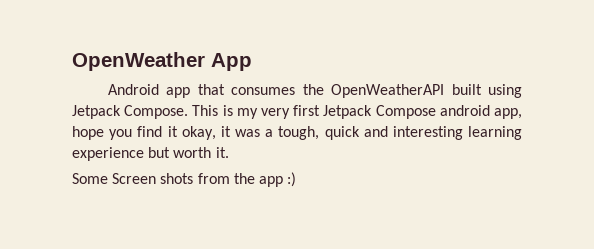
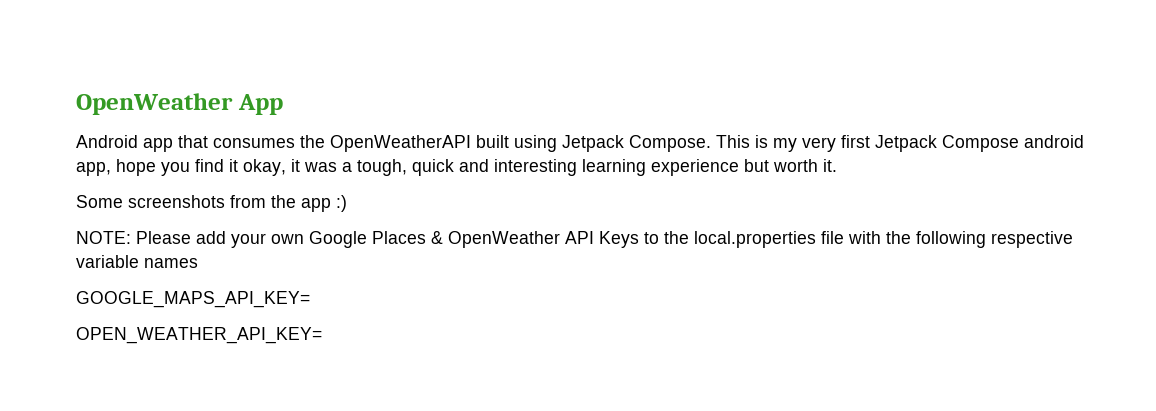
- Some Screen shots from the app :)
+ Some screenshots from the app :)
+ NOTE: Please add your own Google Places & OpenWeather API Keys to the local.properties file with the following respective variable names
+ GOOGLE_MAPS_API_KEY=
+ OPEN_WEATHER_API_KEY=

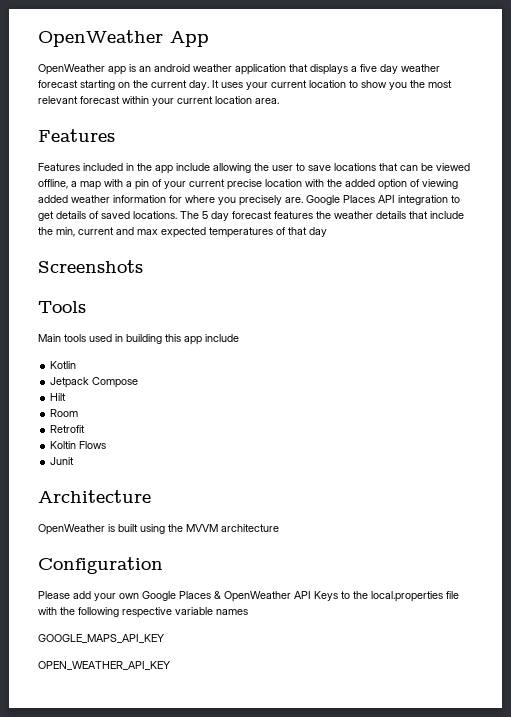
- Android app that consumes the OpenWeatherAPI built using Jetpack Compose. This is my very first Jetpack Compose android app, hope you find it okay, it was a tough, quick and interesting learning experience but worth it.
- Some screenshots from the app :)
- NOTE: Please add your own Google Places & OpenWeather API Keys to the local.properties file with the following respective variable names
+ OpenWeather app is an android weather application that displays a five day weather forecast starting on the current day. It uses your current location to show you the most relevant forecast within your current location area.
+ Features
+ Features included in the app include allowing the user to save locations that can be viewed offline, a map with a pin of your current precise location with the added option of viewing added weather information for where you precisely are. Google Places API integration to get details of saved locations. The 5 day forecast features the weather details that include the min, current and max expected temperatures of that day
+ Screenshots
+ Tools
+ Main tools used in building this app include
+ Kotlin
+ Jetpack Compose
+ Hilt
+ Room
+ Retrofit
+ Koltin Flows
+ Junit
+ Architecture
+ OpenWeather is built using the MVVM architecture
+ Configuration
+ Please add your own Google Places & OpenWeather API Keys to the local.properties file with the following respective variable names
- GOOGLE_MAPS_API_KEY=
- OPEN_WEATHER_API_KEY=
+ GOOGLE_MAPS_API_KEY
+ OPEN_WEATHER_API_KEY

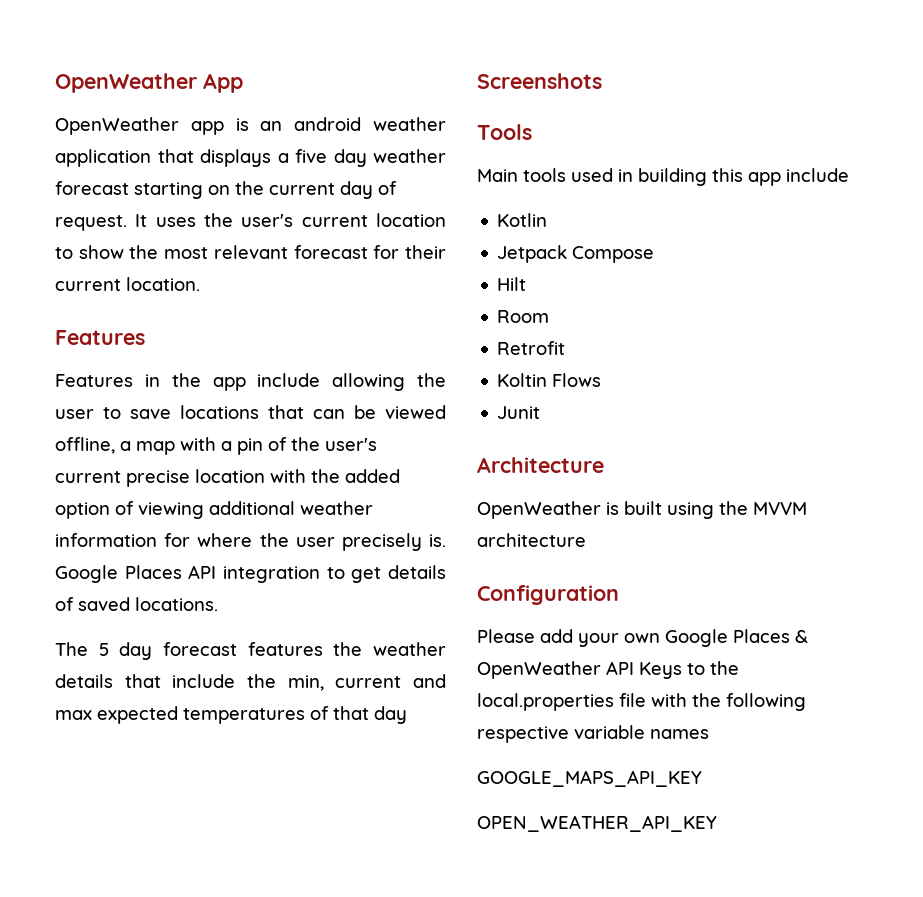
- OpenWeather app is an android weather application that displays a five day weather forecast starting on the current day. It uses your current location to show you the most relevant forecast within your current location area.
+ OpenWeather app is an android weather application that displays a five day weather forecast starting on the current day of request. It uses the user's current location to show the most relevant forecast for their current location.
- Features included in the app include allowing the user to save locations that can be viewed offline, a map with a pin of your current precise location with the added option of viewing added weather information for where you precisely are.
+ Features in the app include allowing the user to save locations that can be viewed offline, a map with a pin of the user's current precise location with the added option of viewing additional weather information for where the user precisely is.
- Google Places API integration to get details of saved locations. The 5 day forecast features the weather details that include the min, current and max expected temperatures of that day
+ Google Places API integration to get details of saved locations.
+ The 5 day forecast features the weather details that include the min, current and max expected temperatures of that day

